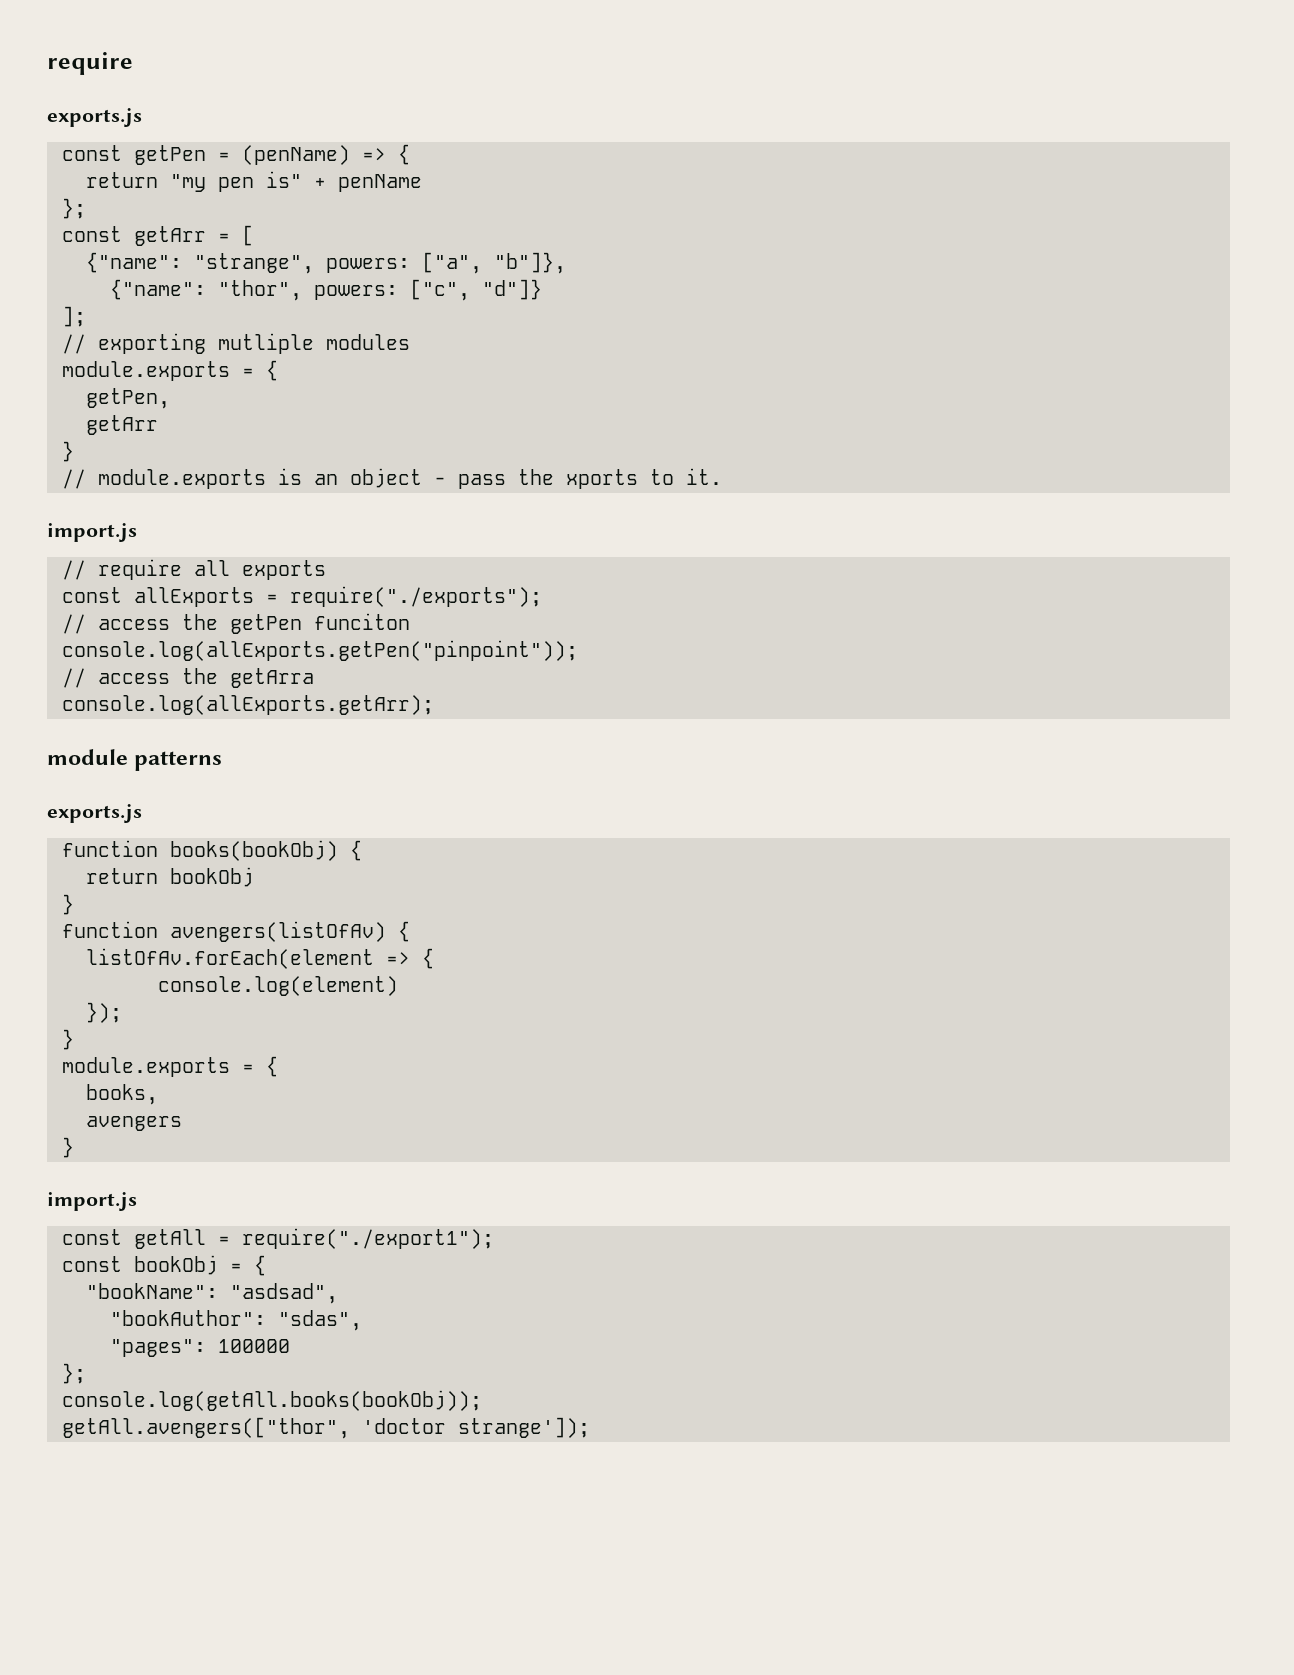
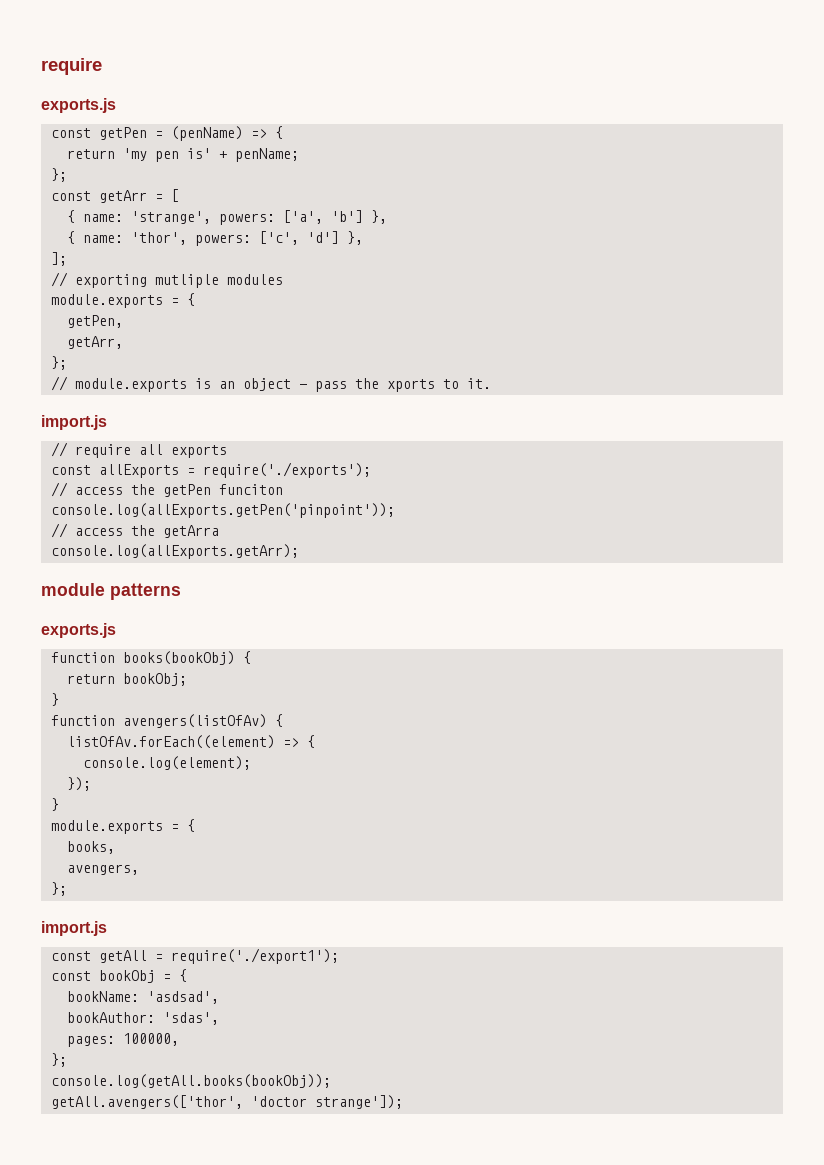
- return "my pen is" + penName
+ return 'my pen is' + penName;
- {"name": "strange", powers: ["a", "b"]},
- {"name": "thor", powers: ["c", "d"]}
+ { name: 'strange', powers: ['a', 'b'] },
+ { name: 'thor', powers: ['c', 'd'] },
  getPen,
- getArr
- }
+ getArr,
+ };
- const allExports = require("./exports");
+ const allExports = require('./exports');
- console.log(allExports.getPen("pinpoint"));
+ console.log(allExports.getPen('pinpoint'));
- return bookObj
+ return bookObj;
- listOfAv.forEach(element => {
- console.log(element)
+ listOfAv.forEach((element) => {
+ console.log(element);
- avengers
- }
+ avengers,
+ };
- const getAll = require("./export1");
+ const getAll = require('./export1');
- "bookName": "asdsad",
- "bookAuthor": "sdas",
- "pages": 100000
+ bookName: 'asdsad',
+ bookAuthor: 'sdas',
+ pages: 100000,
- getAll.avengers(["thor", 'doctor strange']);
+ getAll.avengers(['thor', 'doctor strange']);

